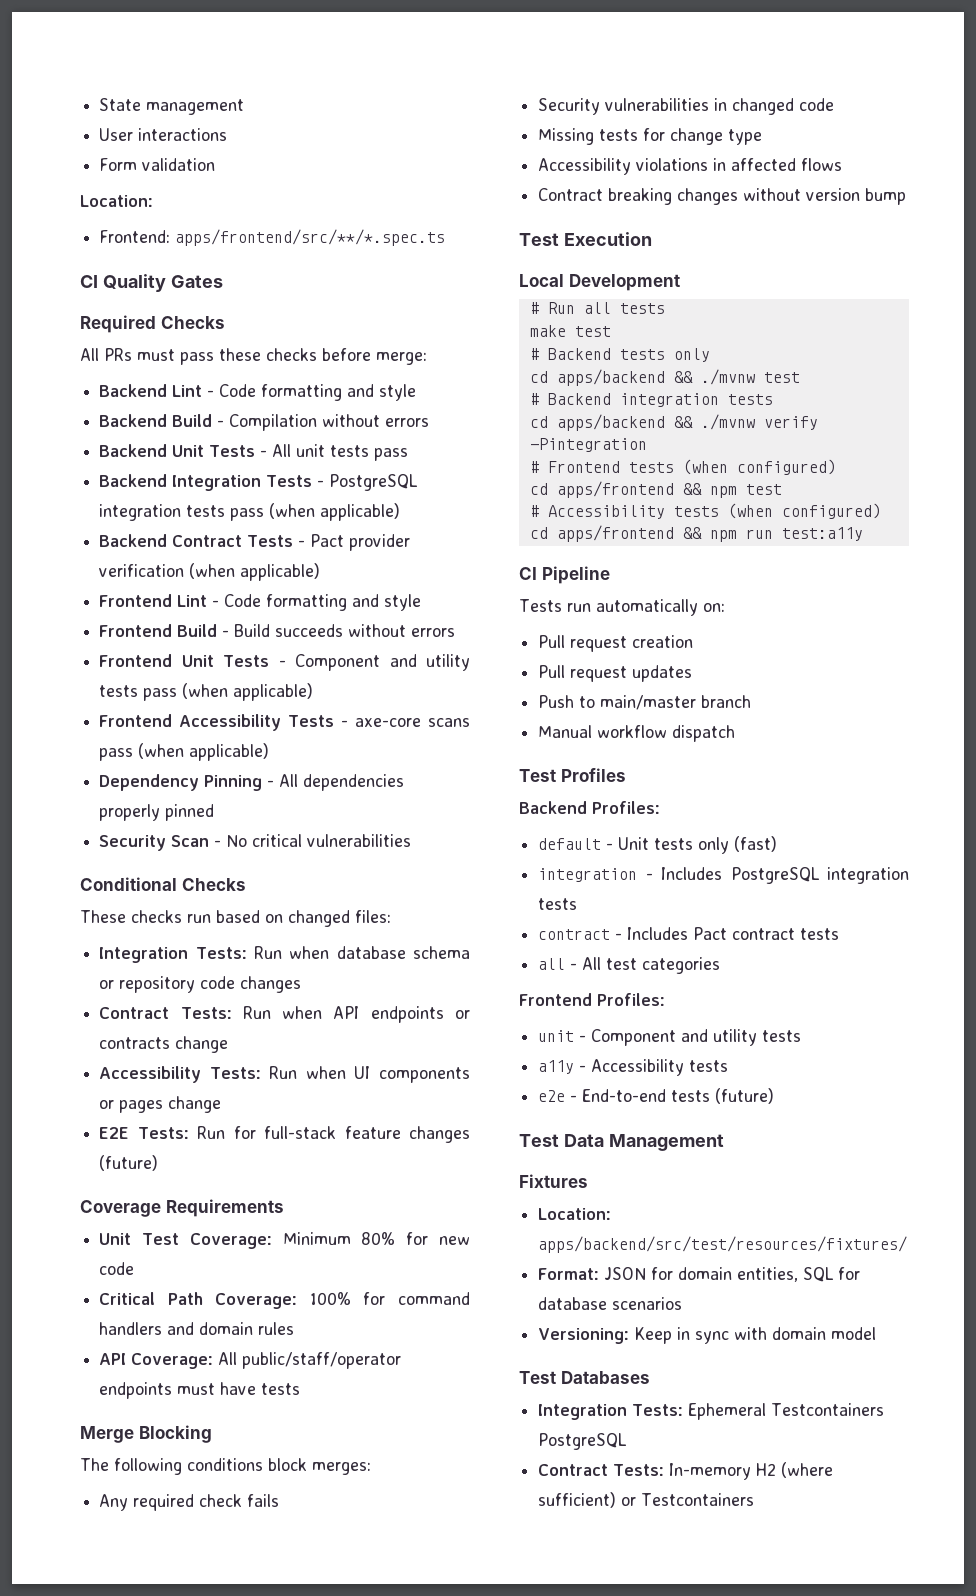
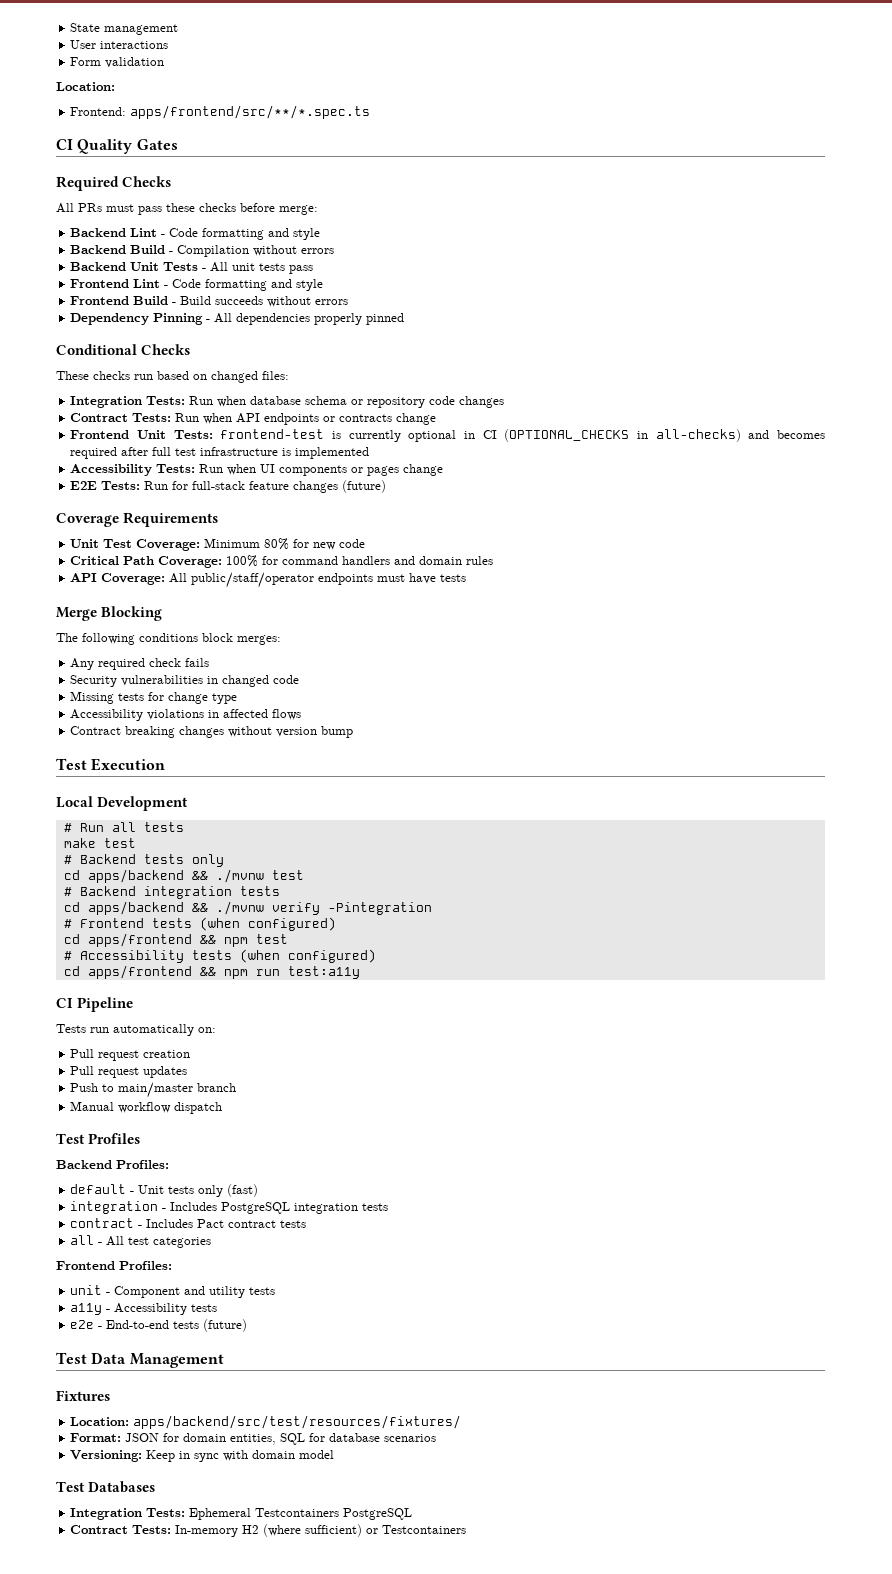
- Backend Integration Tests - PostgreSQL integration tests pass (when applicable)
- Backend Contract Tests - Pact provider verification (when applicable)
- Frontend Unit Tests - Component and utility tests pass (when applicable)
- Frontend Accessibility Tests - axe-core scans pass (when applicable)
- Security Scan - No critical vulnerabilities
+ Frontend Unit Tests: frontend-test is currently optional in CI (OPTIONAL_CHECKS in all-checks) and becomes required after full test infrastructure is implemented

